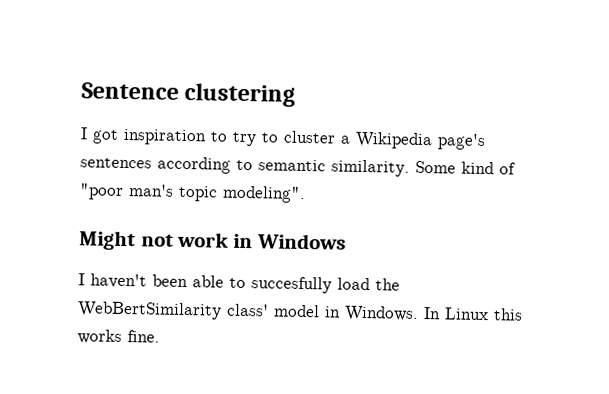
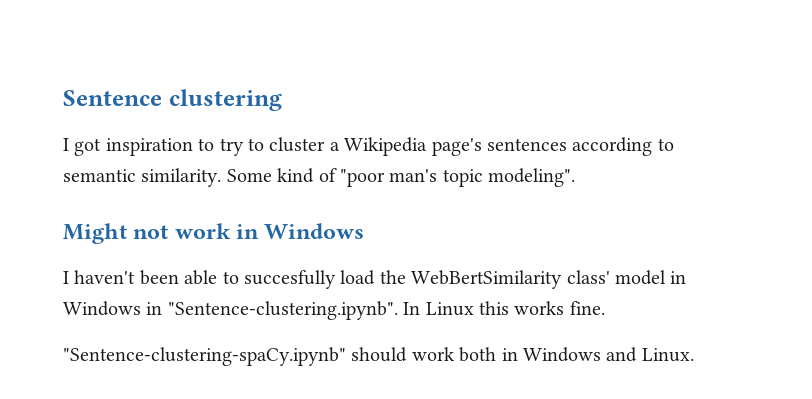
- I haven't been able to succesfully load the WebBertSimilarity class' model in Windows. In Linux this works fine.
+ I haven't been able to succesfully load the WebBertSimilarity class' model in Windows in "Sentence-clustering.ipynb". In Linux this works fine.
+ "Sentence-clustering-spaCy.ipynb" should work both in Windows and Linux.

